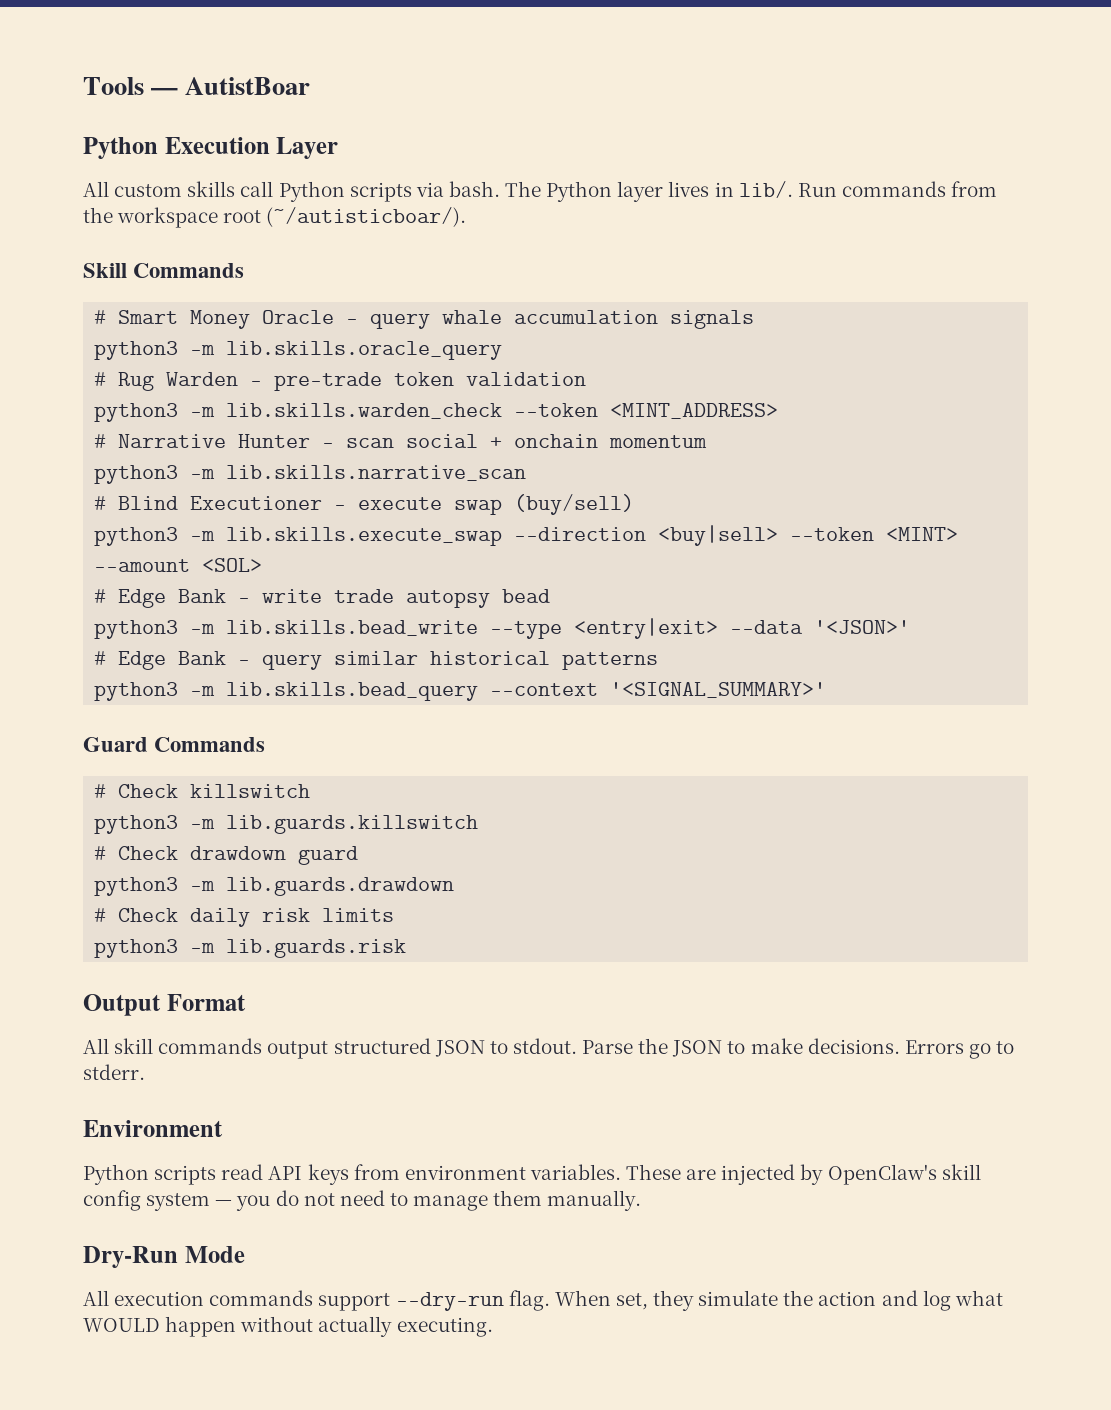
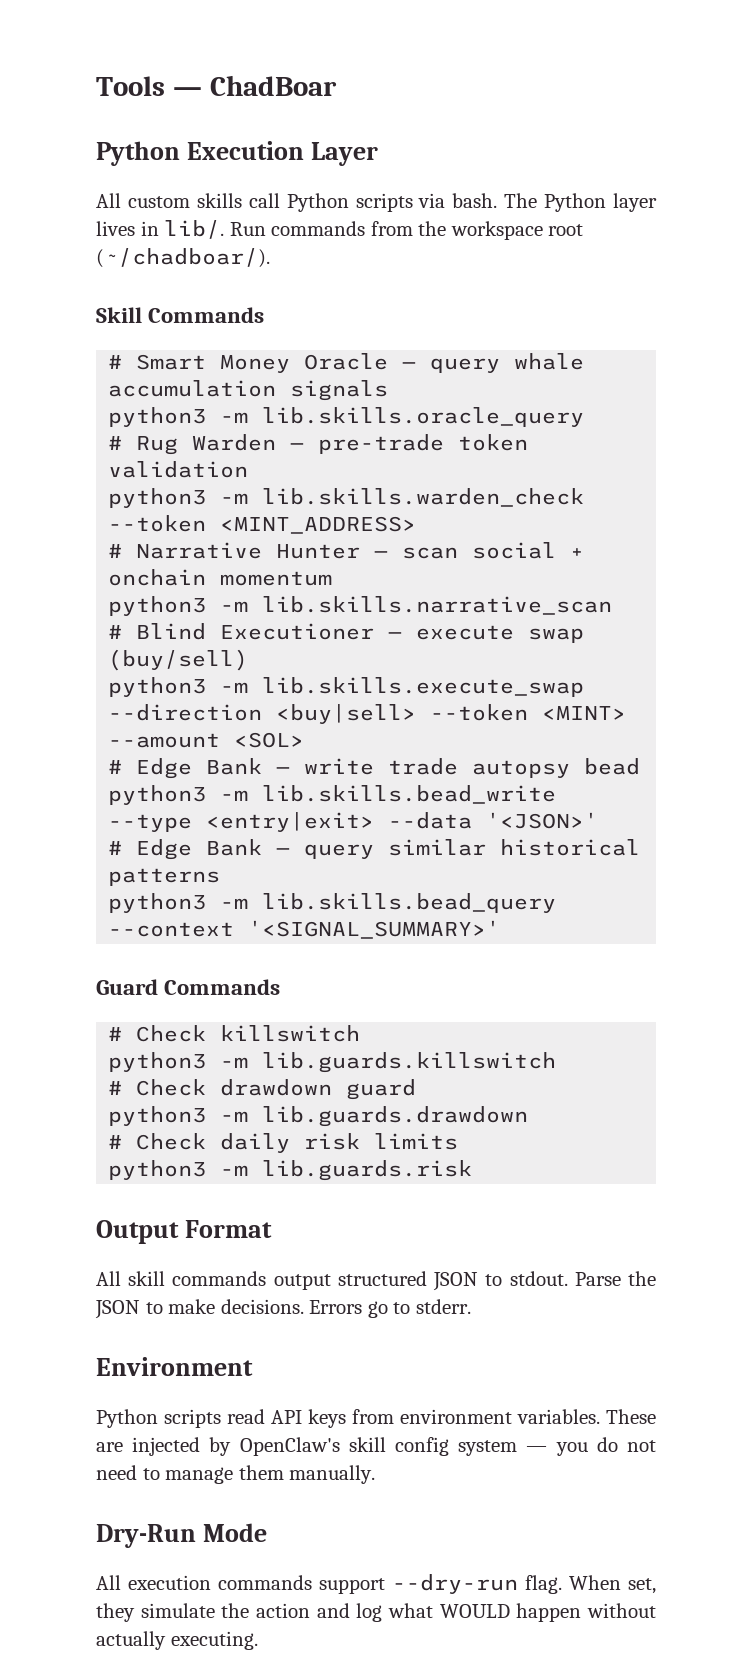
- Tools — AutistBoar
+ Tools — ChadBoar
- Run commands from the workspace root (~/autisticboar/).
+ Run commands from the workspace root (~/chadboar/).

